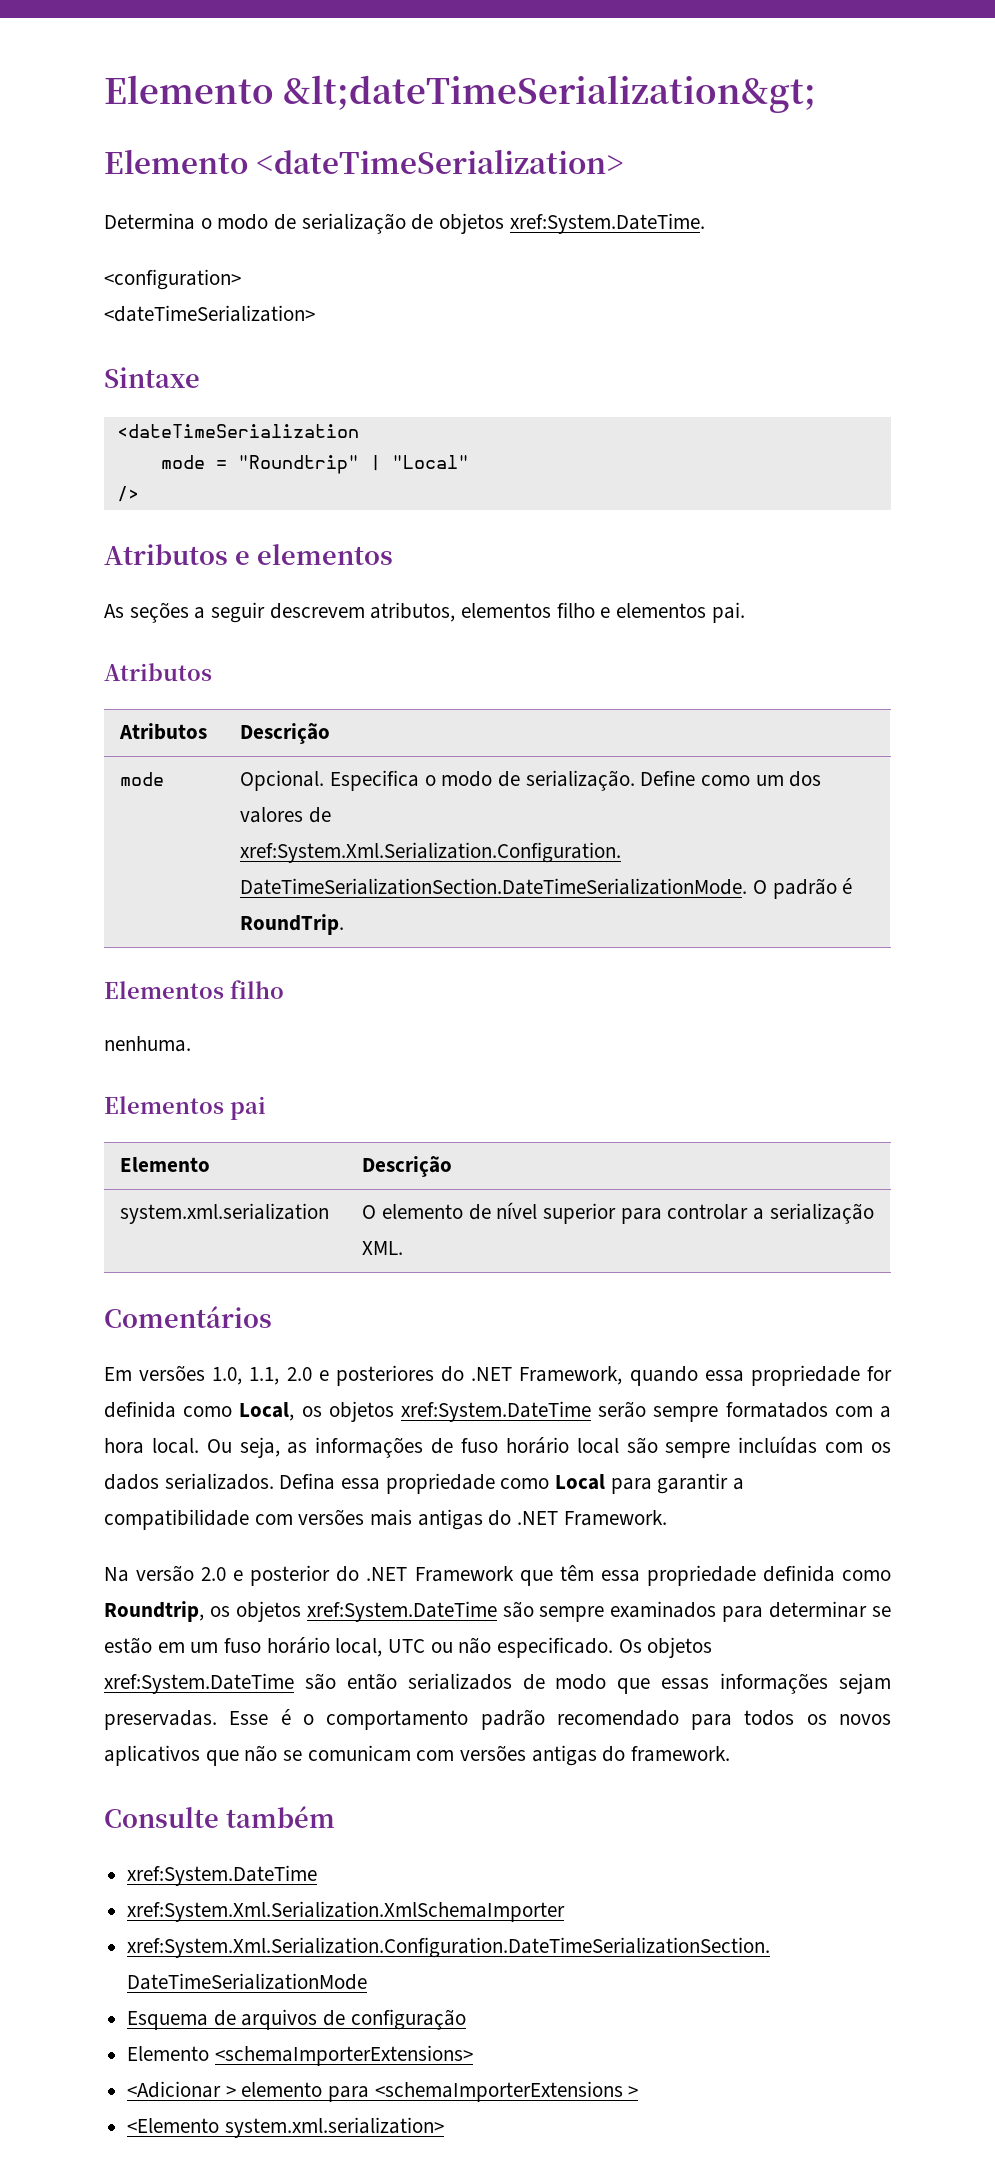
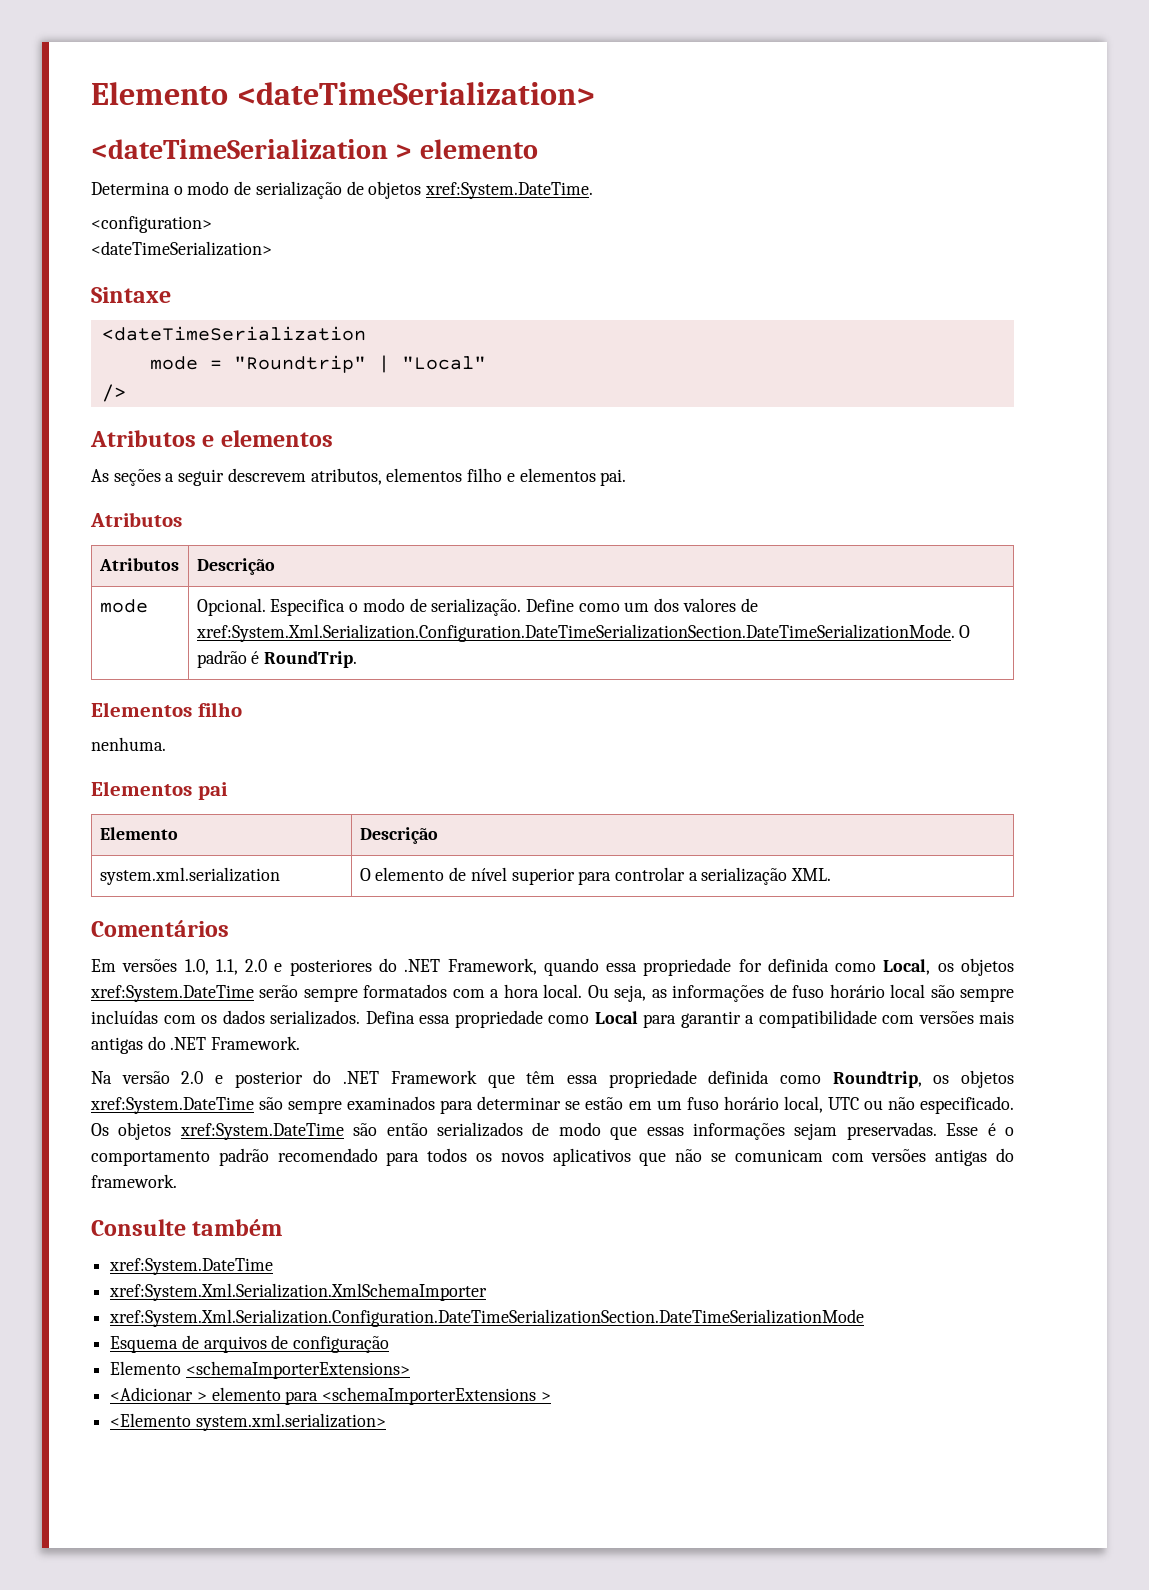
- Elemento &lt;dateTimeSerialization&gt;
  Elemento <dateTimeSerialization>
+ <dateTimeSerialization > elemento

